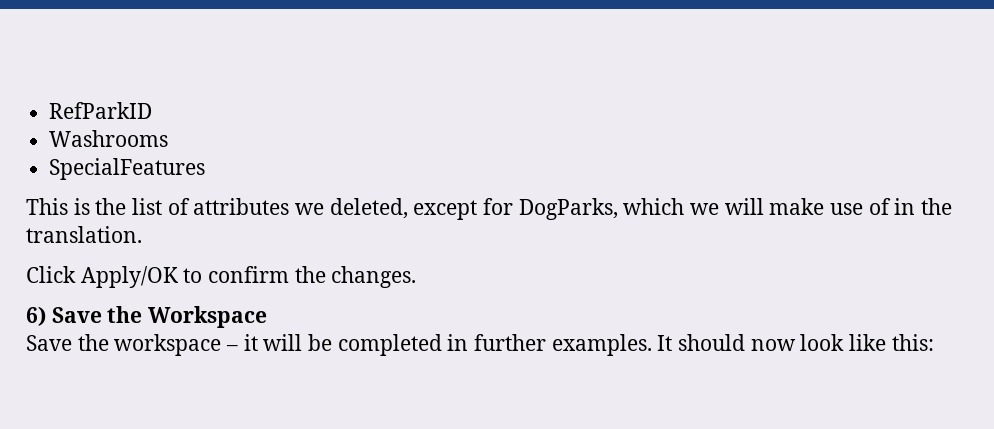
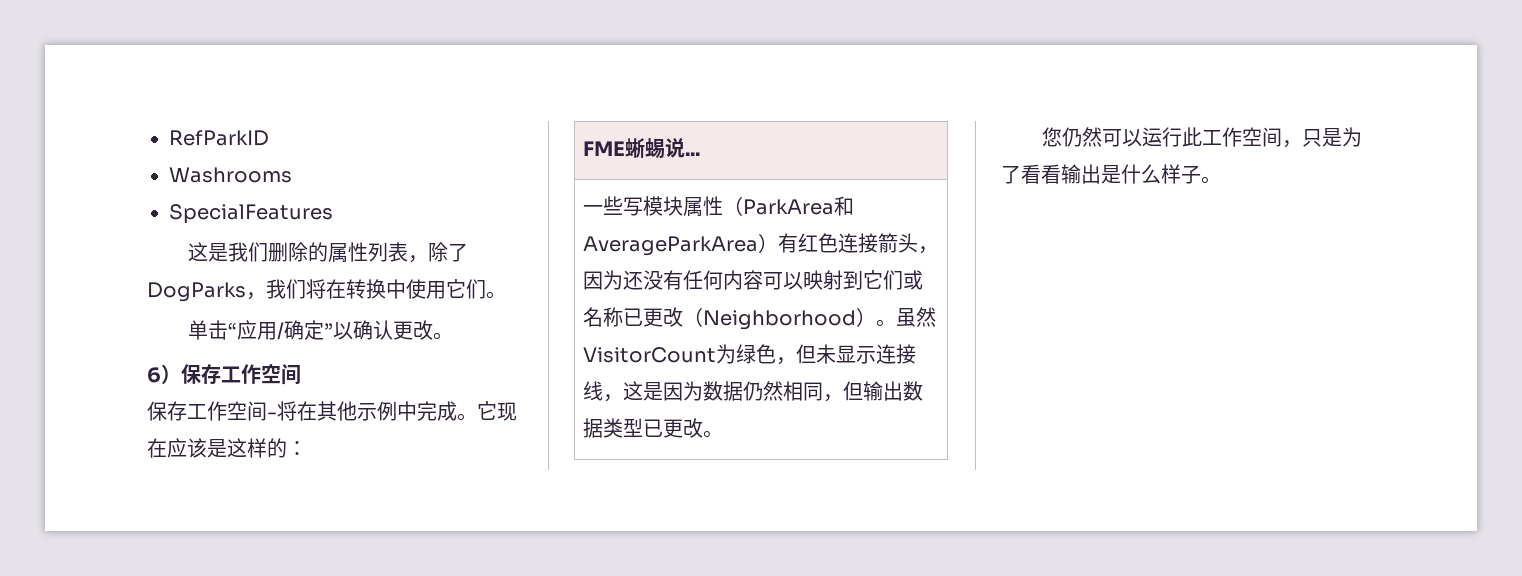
- This is the list of attributes we deleted, except for DogParks, which we will make use of in the translation.
- Click Apply/OK to confirm the changes.
- 6) Save the Workspace
- Save the workspace – it will be completed in further examples. It should now look like this:
+ 这是我们删除的属性列表，除了DogParks，我们将在转换中使用它们。
+ 单击“应用/确定”以确认更改。
+ 6）保存工作空间
+ 保存工作空间-将在其他示例中完成。它现在应该是这样的：
+ FME蜥蜴说...
+ 一些写模块属性（ParkArea和AverageParkArea）有红色连接箭头，因为还没有任何内容可以映射到它们或名称已更改（Neighborhood）。虽然VisitorCount为绿色，但未显示连接线，这是因为数据仍然相同，但输出数据类型已更改。
+ 您仍然可以运行此工作空间，只是为了看看输出是什么样子。

